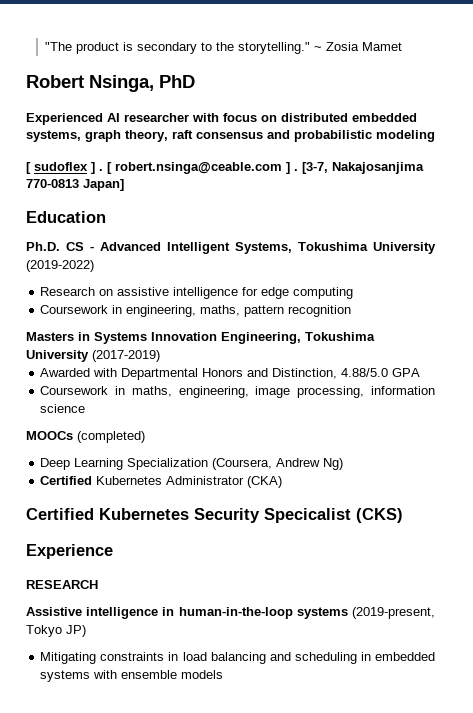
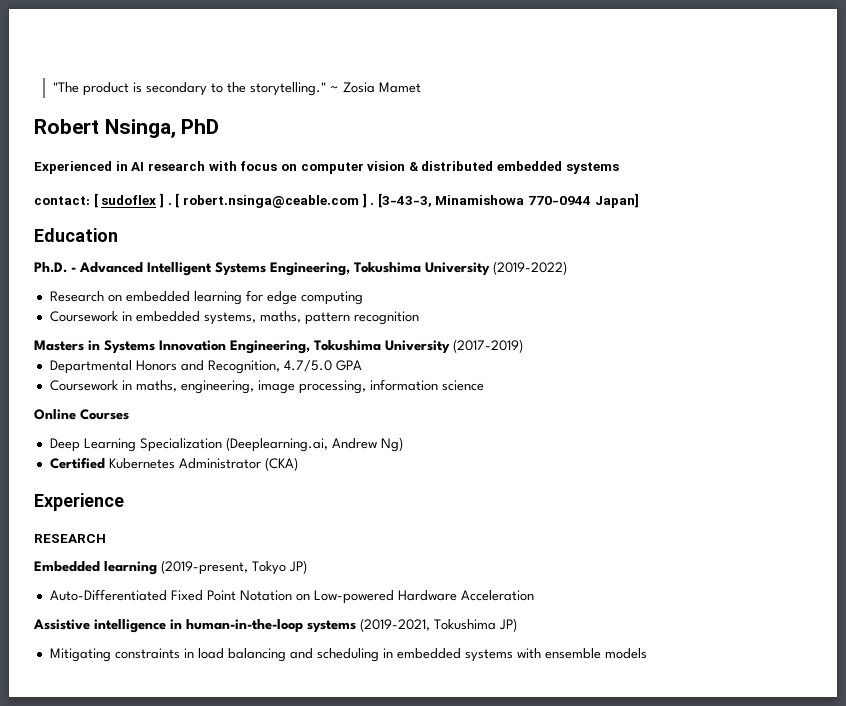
- Experienced AI researcher with focus on distributed embedded systems, graph theory, raft consensus and probabilistic modeling
- [ sudoflex ] .
+ Experienced in AI research with focus on computer vision & distributed embedded systems
+ contact: [ sudoflex ] .
- [3-7, Nakajosanjima 770-0813 Japan]
+ [3-43-3, Minamishowa 770-0944 Japan]
- Ph.D. CS - Advanced Intelligent Systems, Tokushima University (2019-2022)
+ Ph.D. - Advanced Intelligent Systems Engineering, Tokushima University (2019-2022)
- Research on assistive intelligence for edge computing
+ Research on embedded learning for edge computing
- Coursework in engineering, maths, pattern recognition
+ Coursework in embedded systems, maths, pattern recognition
- Awarded with Departmental Honors and Distinction, 4.88/5.0 GPA
+ Departmental Honors and Recognition, 4.7/5.0 GPA
- MOOCs (completed)
+ Online Courses
- Deep Learning Specialization (Coursera, Andrew Ng)
+ Deep Learning Specialization (Deeplearning.ai, Andrew Ng)
- Certified Kubernetes Security Specicalist (CKS)
  Experience
  RESEARCH
+ Embedded learning (2019-present, Tokyo JP)
+ Auto-Differentiated Fixed Point Notation on Low-powered Hardware Acceleration
- Assistive intelligence in human-in-the-loop systems (2019-present, Tokyo JP)
+ Assistive intelligence in human-in-the-loop systems (2019-2021, Tokushima JP)

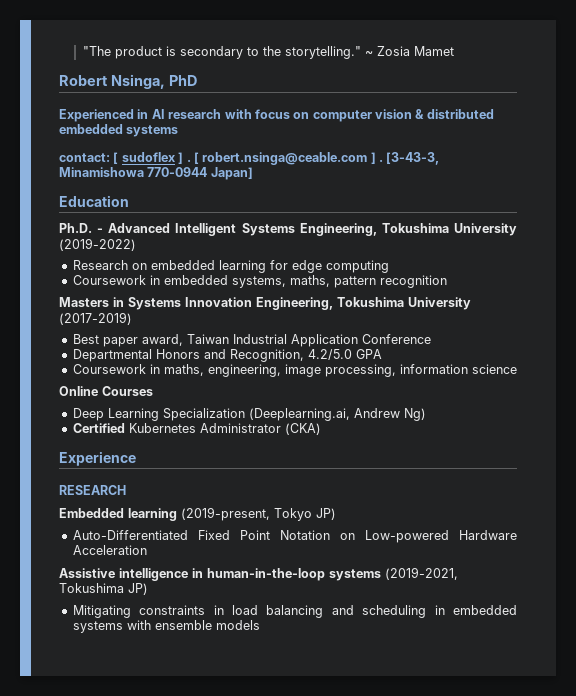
+ Best paper award, Taiwan Industrial Application Conference
- Departmental Honors and Recognition, 4.7/5.0 GPA
+ Departmental Honors and Recognition, 4.2/5.0 GPA

